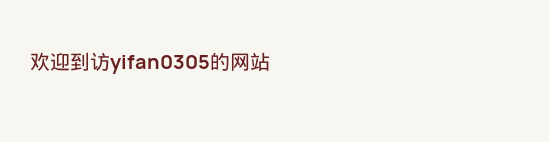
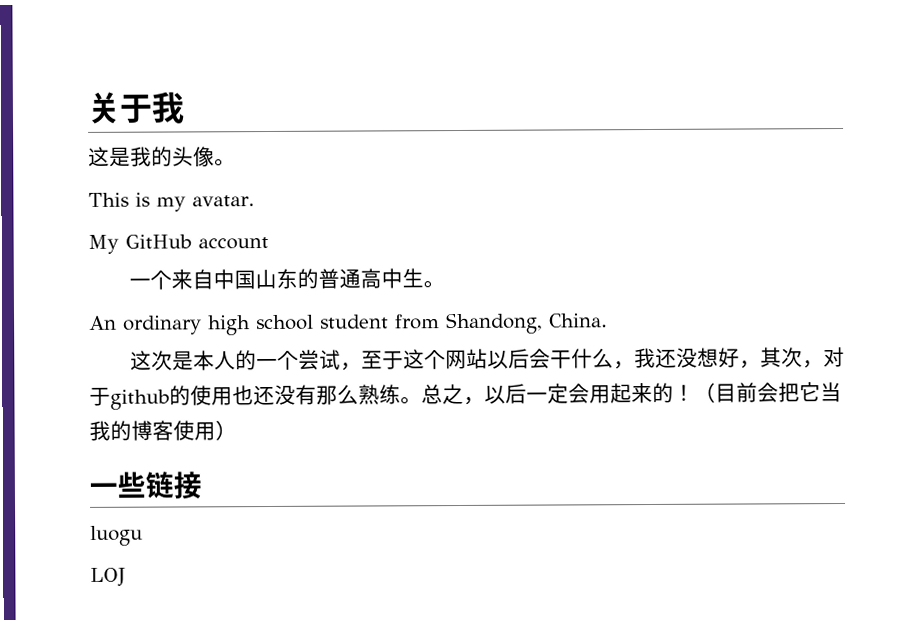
- 欢迎到访yifan0305的网站
+ 关于我
+ 这是我的头像。
+ This is my avatar.
+ My GitHub account
+ 一个来自中国山东的普通高中生。
+ An ordinary high school student from Shandong, China.
+ 这次是本人的一个尝试，至于这个网站以后会干什么，我还没想好，其次，对于github的使用也还没有那么熟练。总之，以后一定会用起来的！（目前会把它当我的博客使用）
+ 一些链接
+ luogu
+ LOJ

